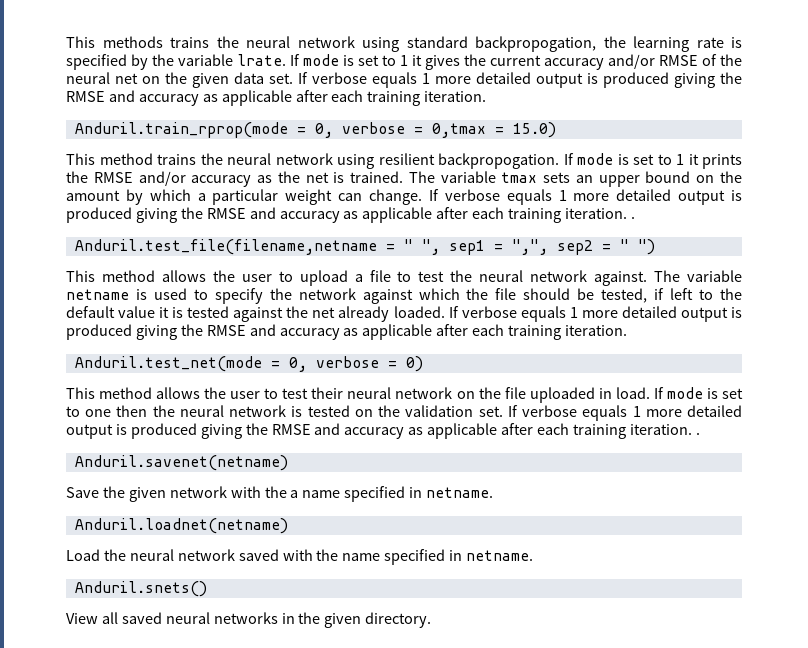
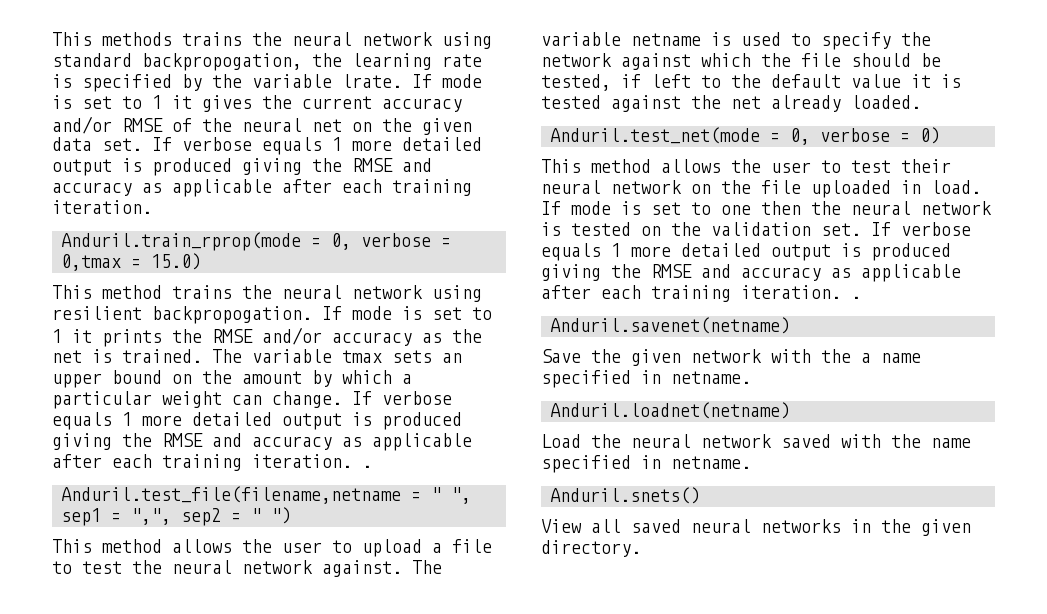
- The variable netname is used to specify the network against which the file should be tested, if left to the default value it is tested against the net already loaded. If verbose equals 1 more detailed output is produced giving the RMSE and accuracy as applicable after each training iteration.
+ The variable netname is used to specify the network against which the file should be tested, if left to the default value it is tested against the net already loaded.

